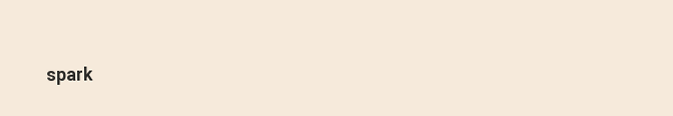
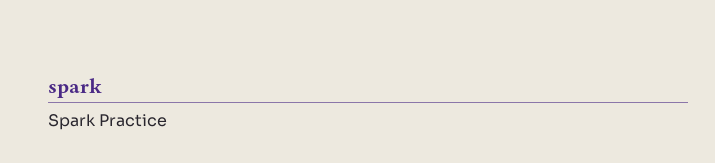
+ Spark Practice

